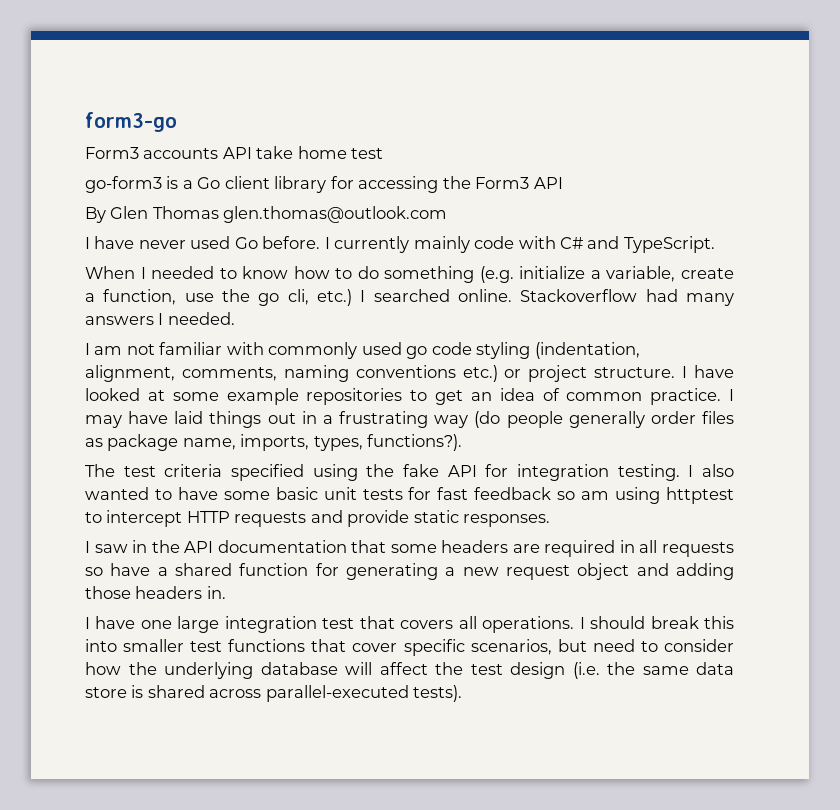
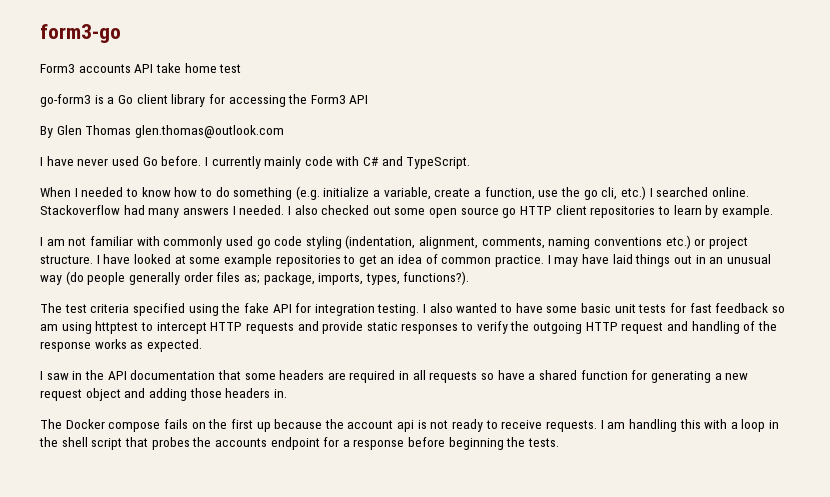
+ I also checked out some open source go HTTP client repositories to learn by example.
- I may have laid things out in a frustrating way (do people generally order files as package name, imports, types, functions?).
+ I may have laid things out in an unusual way (do people generally order files as; package, imports, types, functions?).
- I also wanted to have some basic unit tests for fast feedback so am using httptest to intercept HTTP requests and provide static responses.
+ I also wanted to have some basic unit tests for fast feedback so am using httptest to intercept HTTP requests and provide static responses to verify the outgoing HTTP request and handling of the response works as expected.
- I have one large integration test that covers all operations. I should break this into smaller test functions that cover specific scenarios, but need to consider how the underlying database will affect the test design (i.e. the same data store is shared across parallel-executed tests).
+ The Docker compose fails on the first up because the account api is not ready to receive requests. I am handling this with a loop in the shell script that probes the accounts endpoint for a response before beginning the tests.

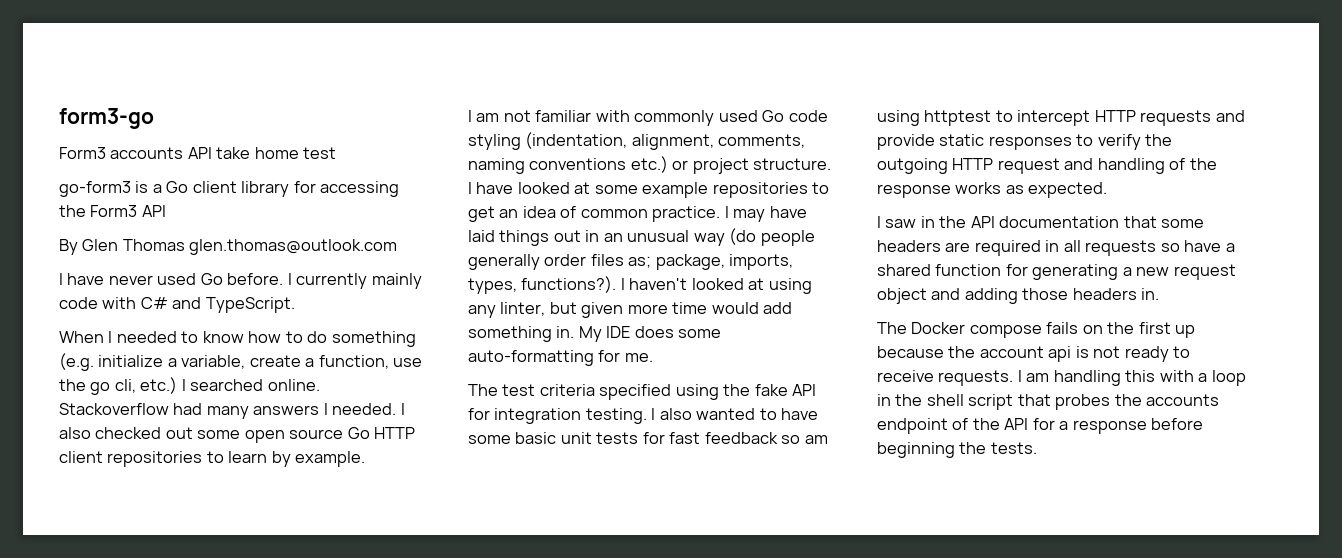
- I also checked out some open source go HTTP client repositories to learn by example.
+ I also checked out some open source Go HTTP client repositories to learn by example.
- I am not familiar with commonly used go code styling (indentation, alignment, comments, naming conventions etc.) or project structure.
+ I am not familiar with commonly used Go code styling (indentation, alignment, comments, naming conventions etc.) or project structure.
+ I haven't looked at using any linter, but given more time would add something in. My IDE does some auto-formatting for me.
- I am handling this with a loop in the shell script that probes the accounts endpoint for a response before beginning the tests.
+ I am handling this with a loop in the shell script that probes the accounts endpoint of the API for a response before beginning the tests.

